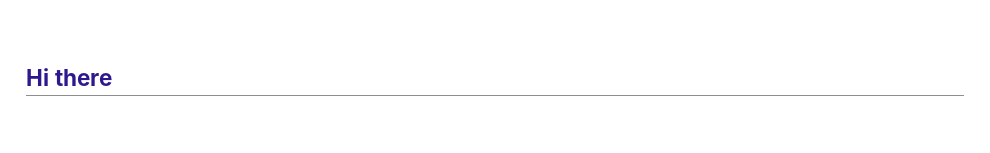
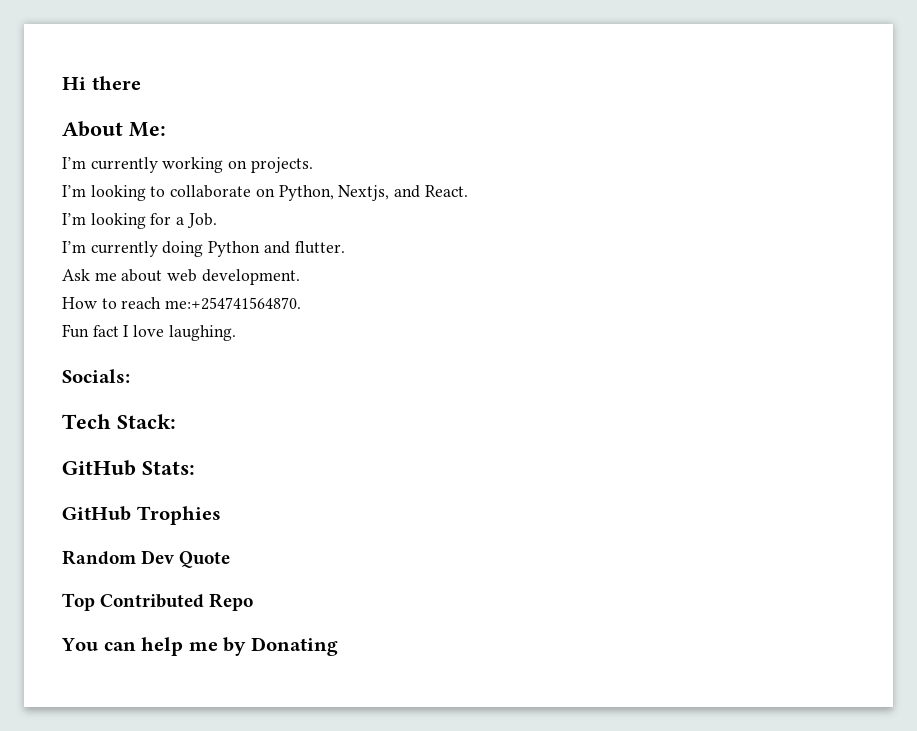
+ About Me:
+ I’m currently working on projects.
+ I’m looking to collaborate on Python, Nextjs, and React.
+ I’m looking for a Job.
+ I’m currently doing Python and flutter.
+ Ask me about web development.
+ How to reach me:+254741564870.
+ Fun fact I love laughing.
+ Socials:
+ Tech Stack:
+ GitHub Stats:
+ GitHub Trophies
+ Random Dev Quote
+ Top Contributed Repo
+ You can help me by Donating

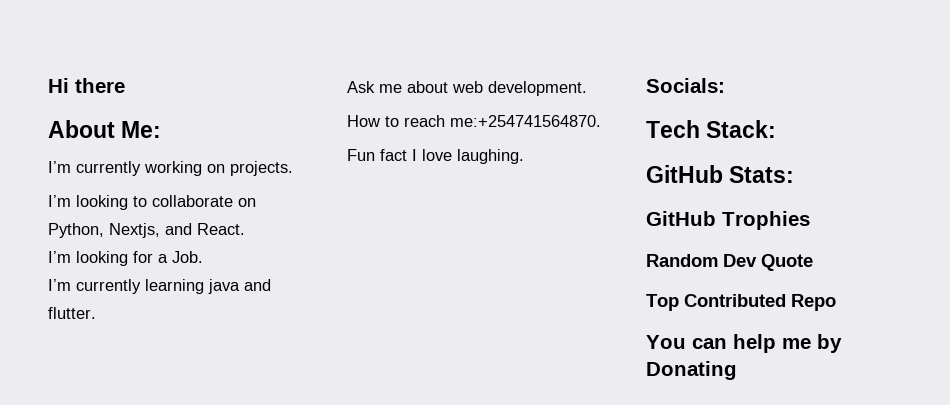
- I’m currently doing Python and flutter.
+ I’m currently learning java and flutter.

